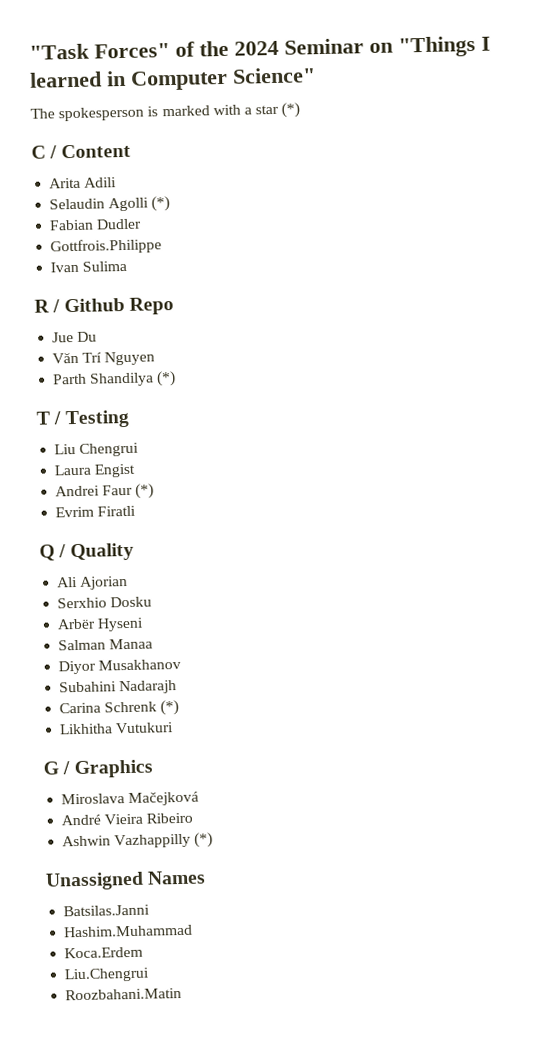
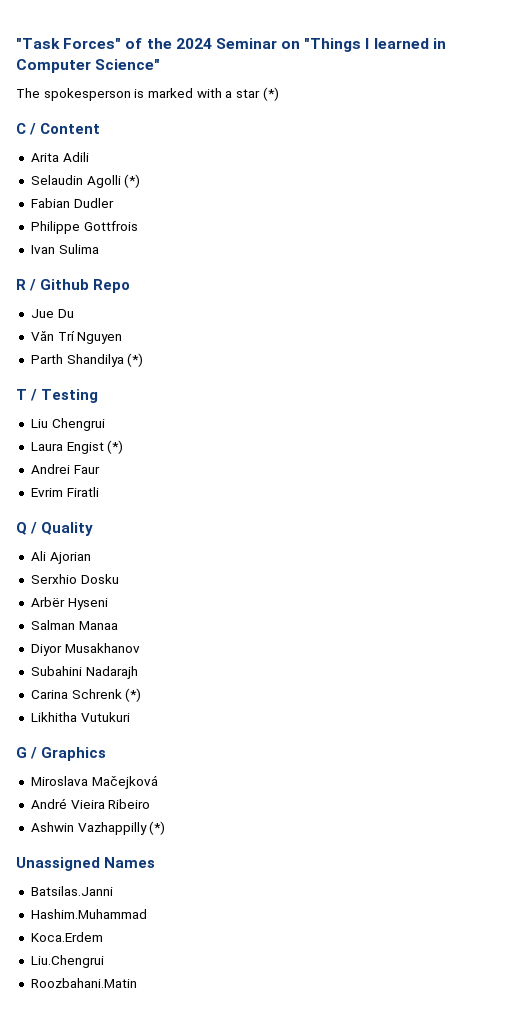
- Gottfrois.Philippe
+ Philippe Gottfrois
- Laura Engist
+ Laura Engist (*)
- Andrei Faur (*)
+ Andrei Faur

